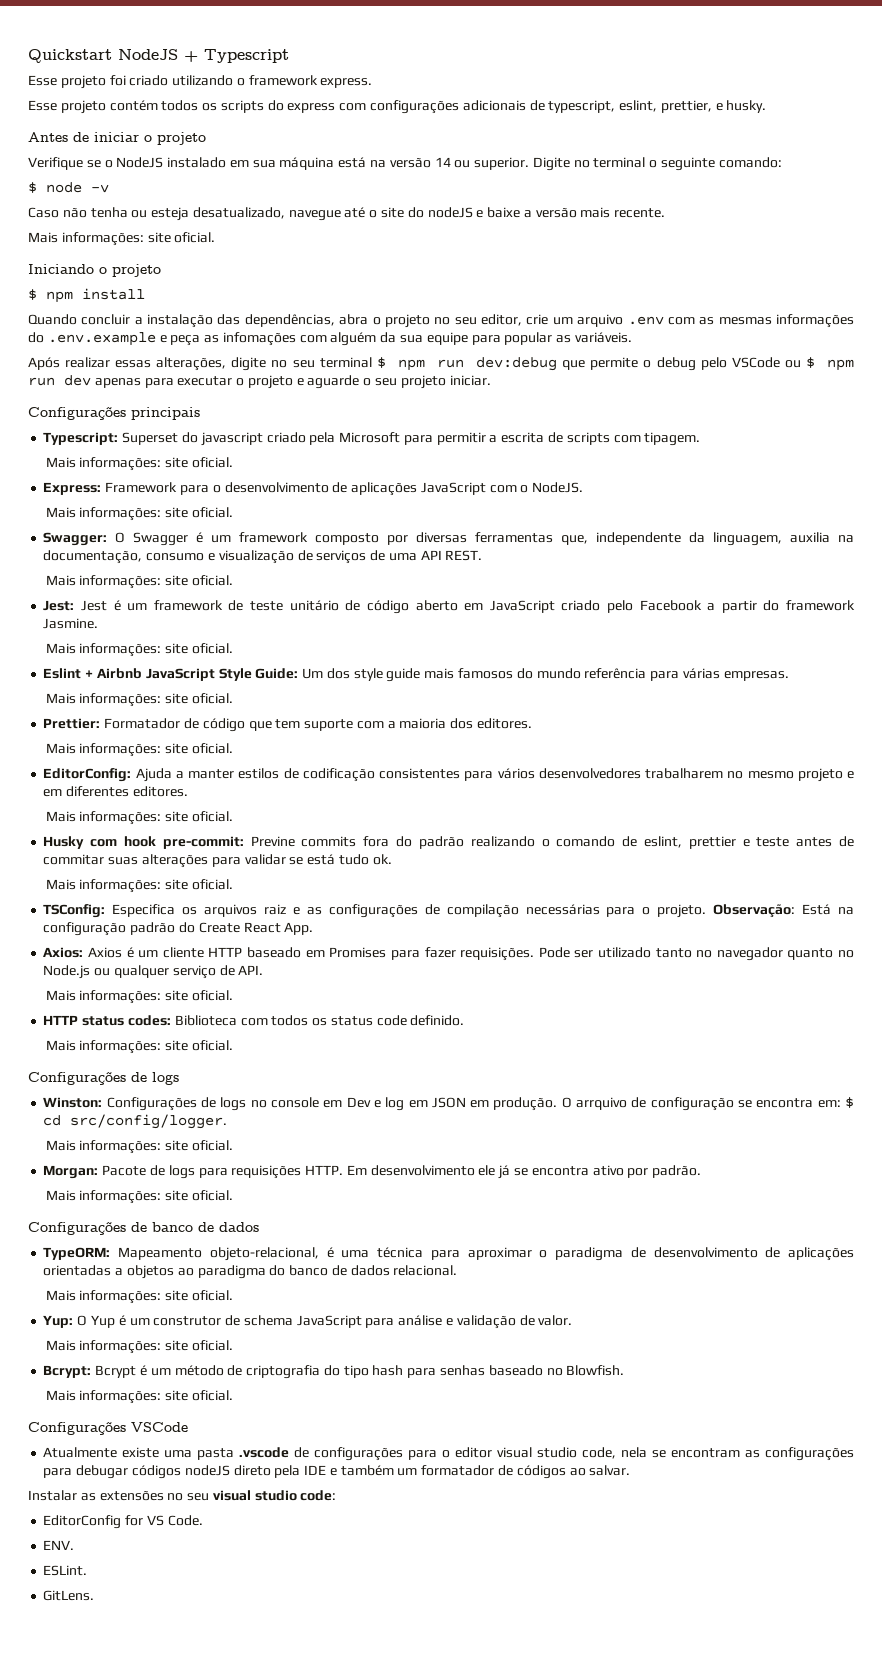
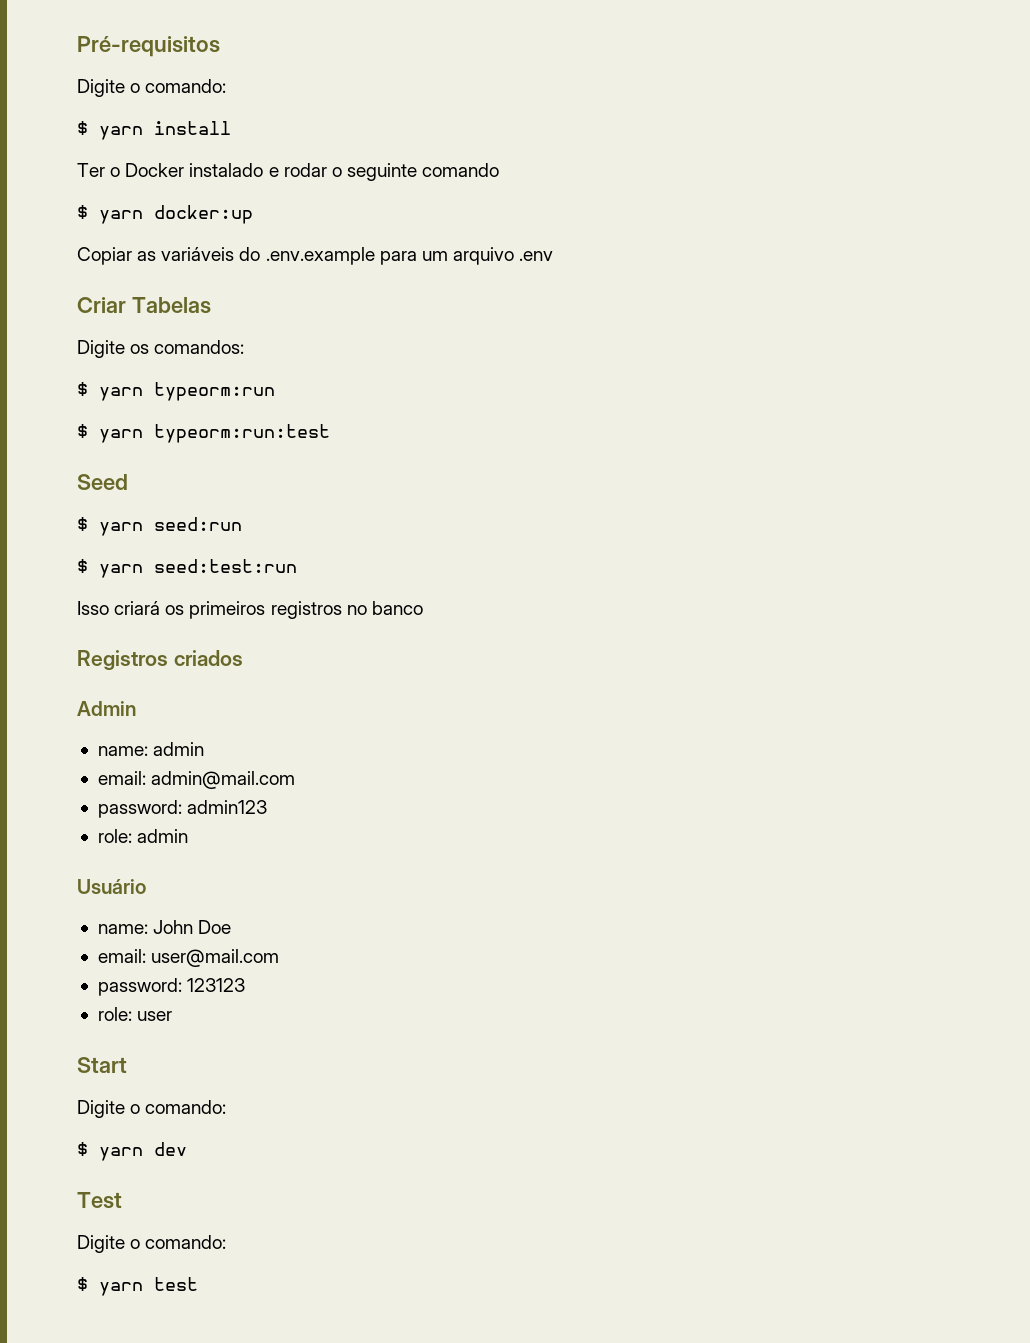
- Quickstart NodeJS + Typescript
- Esse projeto foi criado utilizando o framework express.
- Esse projeto contém todos os scripts do express com configurações adicionais de typescript, eslint, prettier, e husky.
- Antes de iniciar o projeto
- Verifique se o NodeJS instalado em sua máquina está na versão 14 ou superior. Digite no terminal o seguinte comando:
- $ node -v
- Caso não tenha ou esteja desatualizado, navegue até o site do nodeJS e baixe a versão mais recente.
- Mais informações: site oficial.
- Iniciando o projeto
- $ npm install
- Quando concluir a instalação das dependências, abra o projeto no seu editor, crie um arquivo .env com as mesmas informações do .env.example e peça as infomações com alguém da sua equipe para popular as variáveis.
- Após realizar essas alterações, digite no seu terminal $ npm run dev:debug que permite o debug pelo VSCode ou $ npm run dev apenas para executar o projeto e aguarde o seu projeto iniciar.
- Configurações principais
- Typescript: Superset do javascript criado pela Microsoft para permitir a escrita de scripts com tipagem.
- Mais informações: site oficial.
- Express: Framework para o desenvolvimento de aplicações JavaScript com o NodeJS.
- Mais informações: site oficial.
- Swagger: O Swagger é um framework composto por diversas ferramentas que, independente da linguagem, auxilia na documentação, consumo e visualização de serviços de uma API REST.
- Mais informações: site oficial.
- Jest: Jest é um framework de teste unitário de código aberto em JavaScript criado pelo Facebook a partir do framework Jasmine.
- Mais informações: site oficial.
- Eslint + Airbnb JavaScript Style Guide: Um dos style guide mais famosos do mundo referência para várias empresas.
- Mais informações: site oficial.
- Prettier: Formatador de código que tem suporte com a maioria dos editores.
- Mais informações: site oficial.
- EditorConfig: Ajuda a manter estilos de codificação consistentes para vários desenvolvedores trabalharem no mesmo projeto e em diferentes editores.
- Mais informações: site oficial.
- Husky com hook pre-commit: Previne commits fora do padrão realizando o comando de eslint, prettier e teste antes de commitar suas alterações para validar se está tudo ok.
- Mais informações: site oficial.
- TSConfig: Especifica os arquivos raiz e as configurações de compilação necessárias para o projeto. Observação: Está na configuração padrão do Create React App.
- Axios: Axios é um cliente HTTP baseado em Promises para fazer requisições. Pode ser utilizado tanto no navegador quanto no Node.js ou qualquer serviço de API.
- Mais informações: site oficial.
- HTTP status codes: Biblioteca com todos os status code definido.
- Mais informações: site oficial.
- Configurações de logs
- Winston: Configurações de logs no console em Dev e log em JSON em produção. O arrquivo de configuração se encontra em: $ cd src/config/logger.
- Mais informações: site oficial.
- Morgan: Pacote de logs para requisições HTTP. Em desenvolvimento ele já se encontra ativo por padrão.
- Mais informações: site oficial.
- Configurações de banco de dados
- TypeORM: Mapeamento objeto-relacional, é uma técnica para aproximar o paradigma de desenvolvimento de aplicações orientadas a objetos ao paradigma do banco de dados relacional.
- Mais informações: site oficial.
- Yup: O Yup é um construtor de schema JavaScript para análise e validação de valor.
- Mais informações: site oficial.
- Bcrypt: Bcrypt é um método de criptografia do tipo hash para senhas baseado no Blowfish.
- Mais informações: site oficial.
- Configurações VSCode
- Atualmente existe uma pasta .vscode de configurações para o editor visual studio code, nela se encontram as configurações para debugar códigos nodeJS direto pela IDE e também um formatador de códigos ao salvar.
- Instalar as extensões no seu visual studio code:
- EditorConfig for VS Code.
- ENV.
- ESLint.
- GitLens.
+ Pré-requisitos
+ Digite o comando:
+ $ yarn install
+ Ter o Docker instalado e rodar o seguinte comando
+ $ yarn docker:up
+ Copiar as variáveis do .env.example para um arquivo .env
+ Criar Tabelas
+ Digite os comandos:
+ $ yarn typeorm:run
+ $ yarn typeorm:run:test
+ Seed
+ $ yarn seed:run
+ $ yarn seed:test:run
+ Isso criará os primeiros registros no banco
+ Registros criados
+ Admin
+ name: admin
+ email: admin@mail.com
+ password: admin123
+ role: admin
+ Usuário
+ name: John Doe
+ email: user@mail.com
+ password: 123123
+ role: user
+ Start
+ Digite o comando:
+ $ yarn dev
+ Test
+ Digite o comando:
+ $ yarn test

